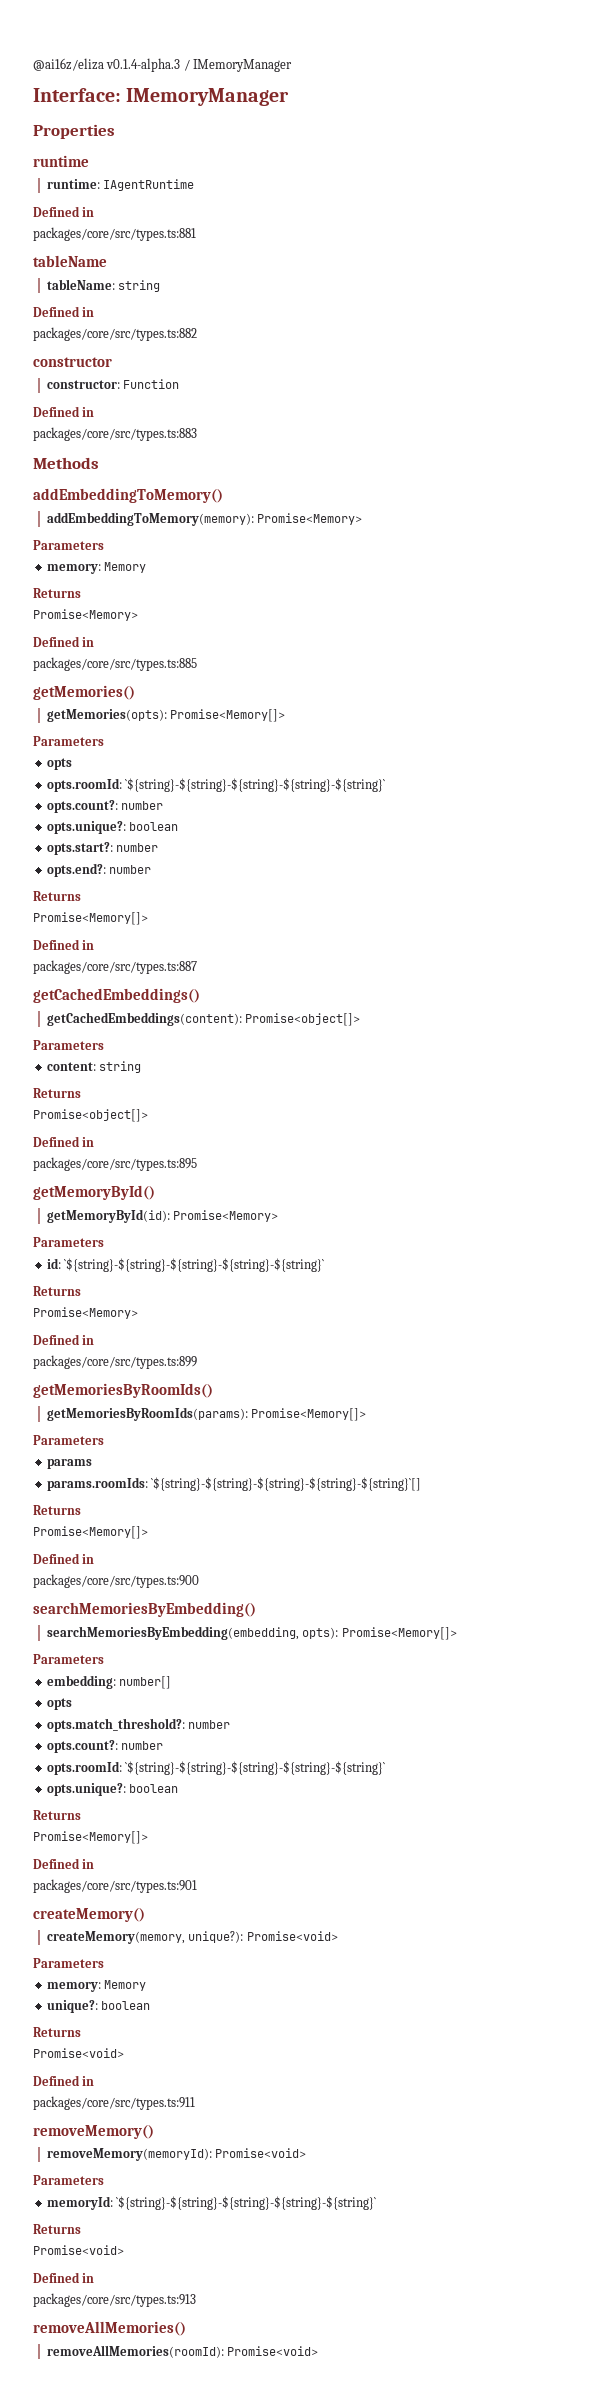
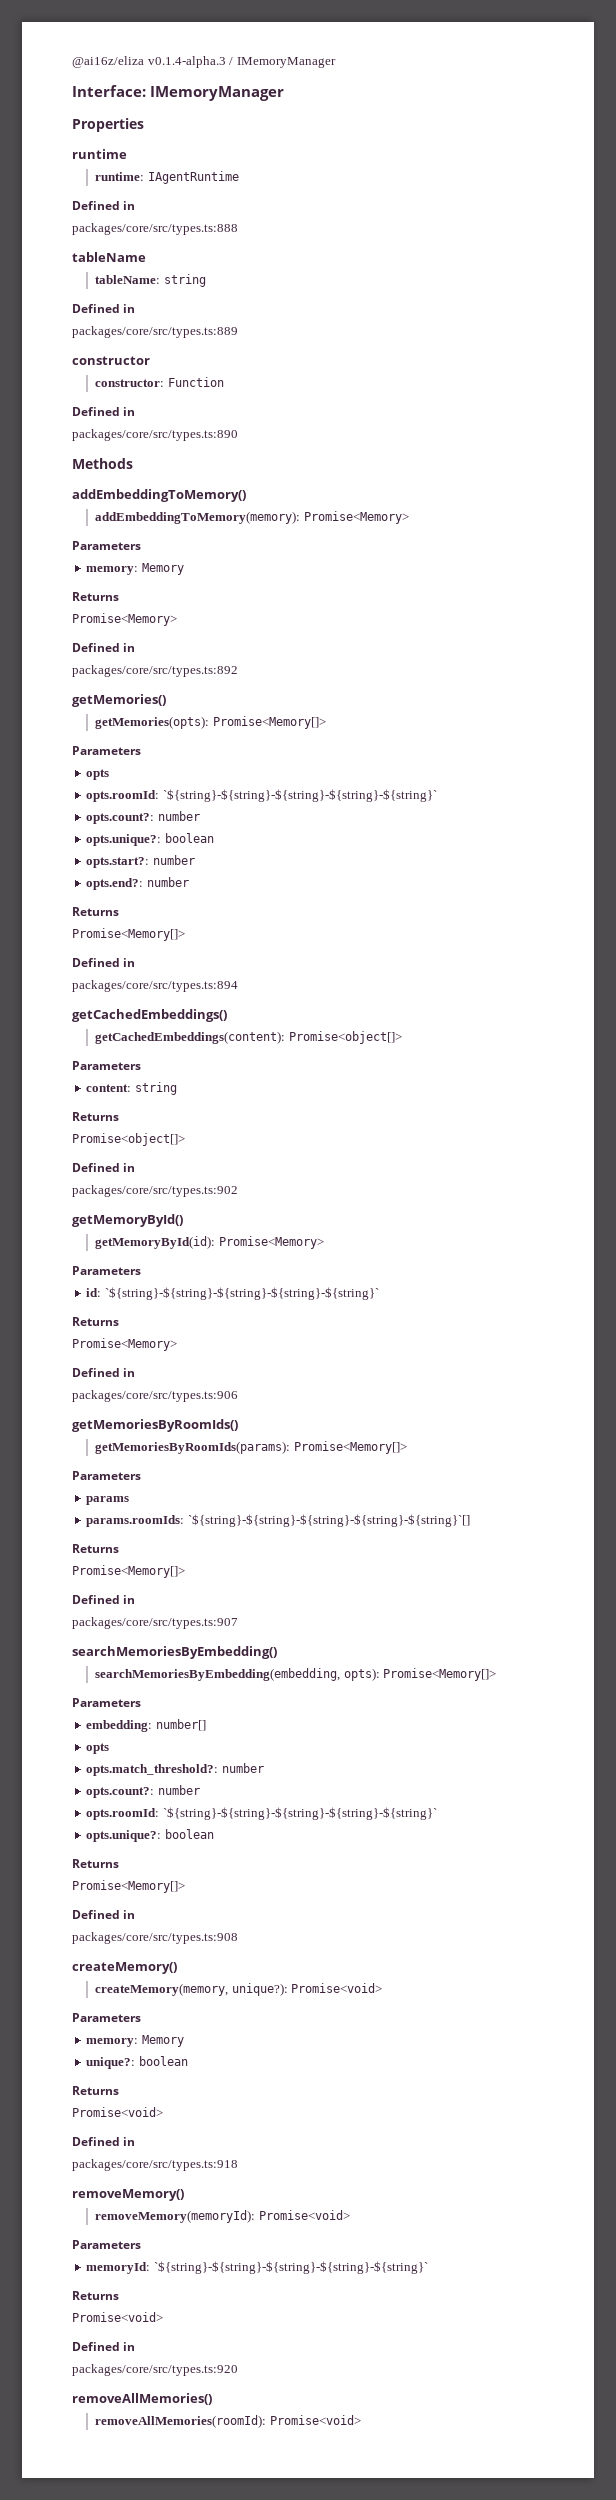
- packages/core/src/types.ts:881
+ packages/core/src/types.ts:888
- packages/core/src/types.ts:882
+ packages/core/src/types.ts:889
- packages/core/src/types.ts:883
+ packages/core/src/types.ts:890
- packages/core/src/types.ts:885
+ packages/core/src/types.ts:892
- packages/core/src/types.ts:887
+ packages/core/src/types.ts:894
- packages/core/src/types.ts:895
+ packages/core/src/types.ts:902
- packages/core/src/types.ts:899
+ packages/core/src/types.ts:906
- packages/core/src/types.ts:900
+ packages/core/src/types.ts:907
- packages/core/src/types.ts:901
+ packages/core/src/types.ts:908
- packages/core/src/types.ts:911
+ packages/core/src/types.ts:918
- packages/core/src/types.ts:913
+ packages/core/src/types.ts:920

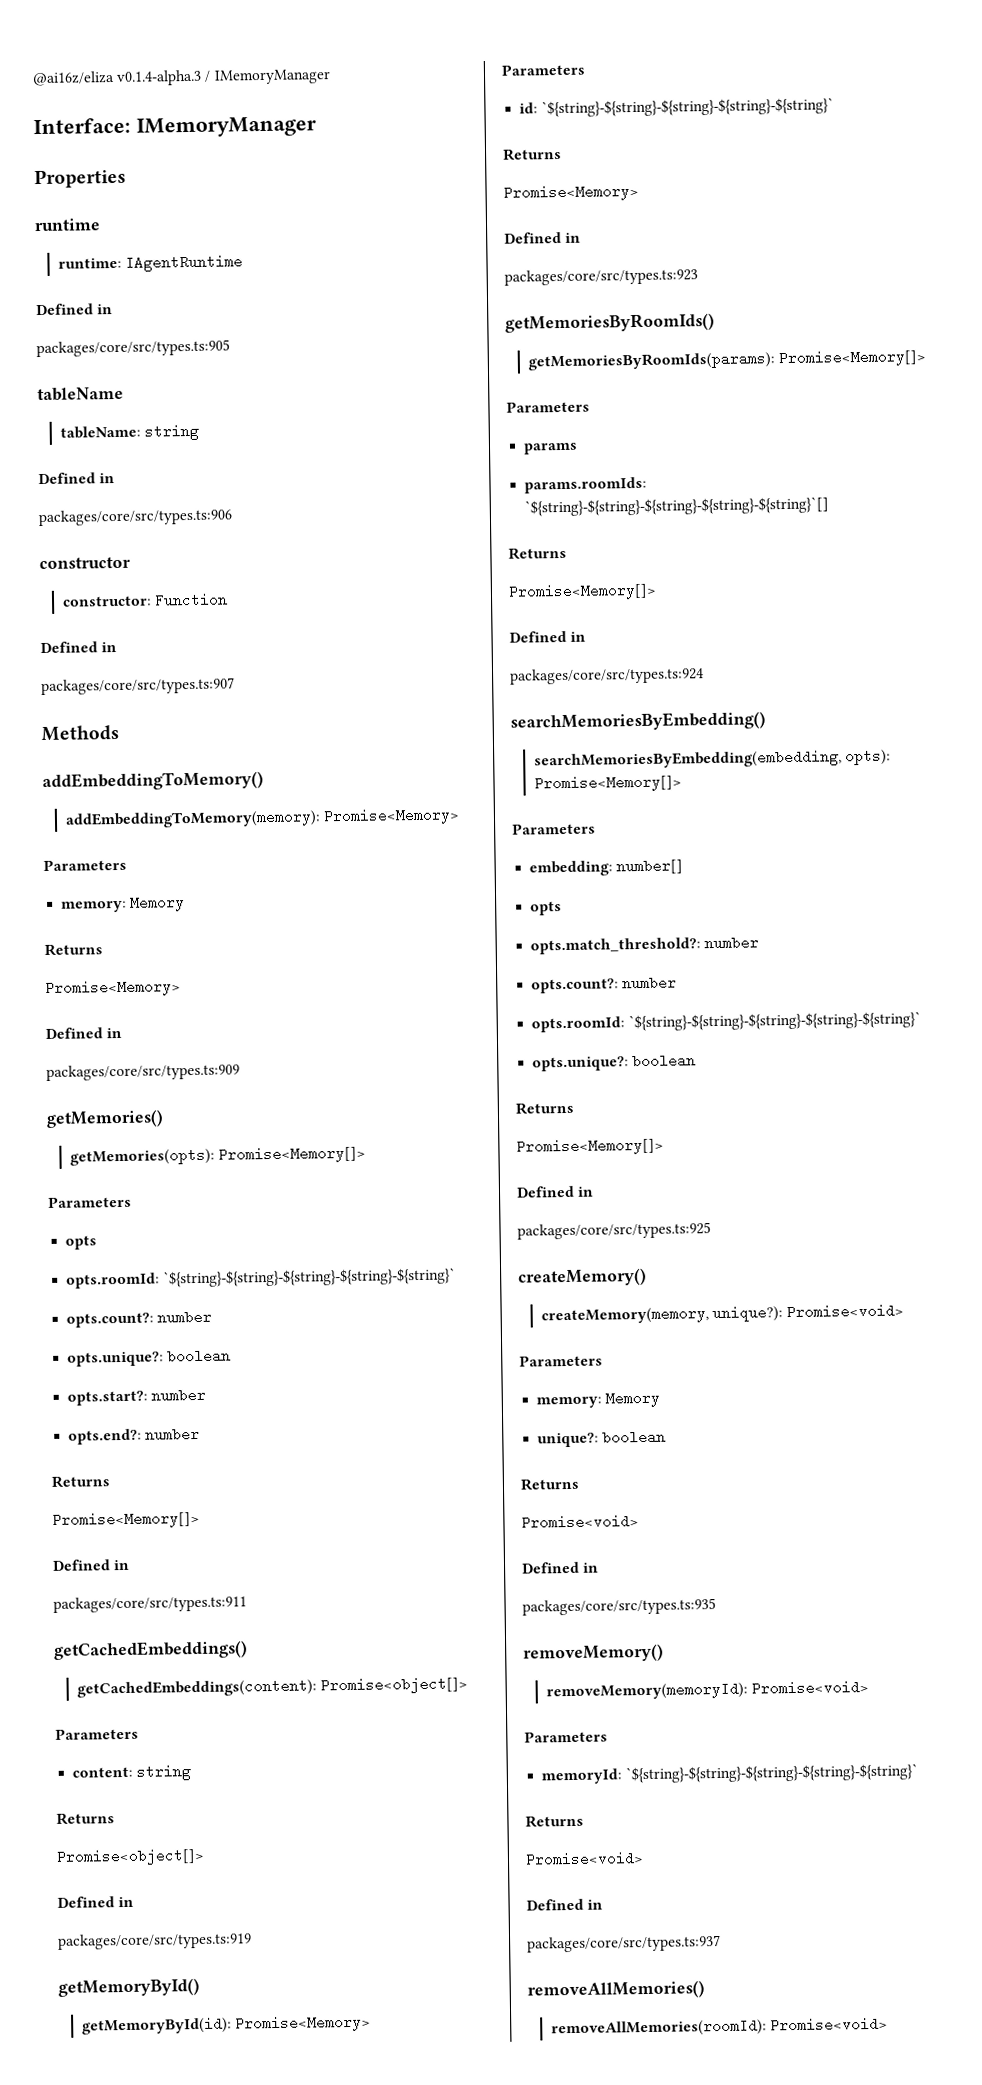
- packages/core/src/types.ts:888
+ packages/core/src/types.ts:905
- packages/core/src/types.ts:889
+ packages/core/src/types.ts:906
- packages/core/src/types.ts:890
+ packages/core/src/types.ts:907
- packages/core/src/types.ts:892
+ packages/core/src/types.ts:909
- packages/core/src/types.ts:894
+ packages/core/src/types.ts:911
- packages/core/src/types.ts:902
+ packages/core/src/types.ts:919
- packages/core/src/types.ts:906
+ packages/core/src/types.ts:923
- packages/core/src/types.ts:907
+ packages/core/src/types.ts:924
- packages/core/src/types.ts:908
+ packages/core/src/types.ts:925
- packages/core/src/types.ts:918
+ packages/core/src/types.ts:935
- packages/core/src/types.ts:920
+ packages/core/src/types.ts:937

